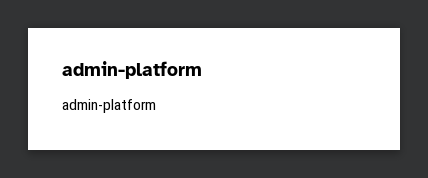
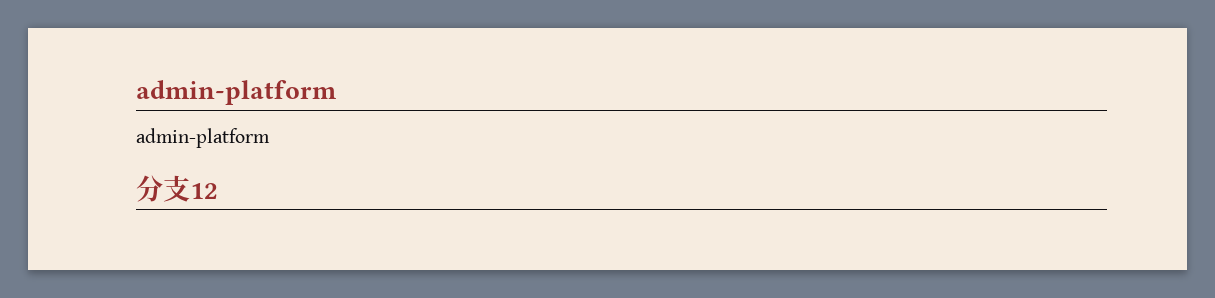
+ 分支12

